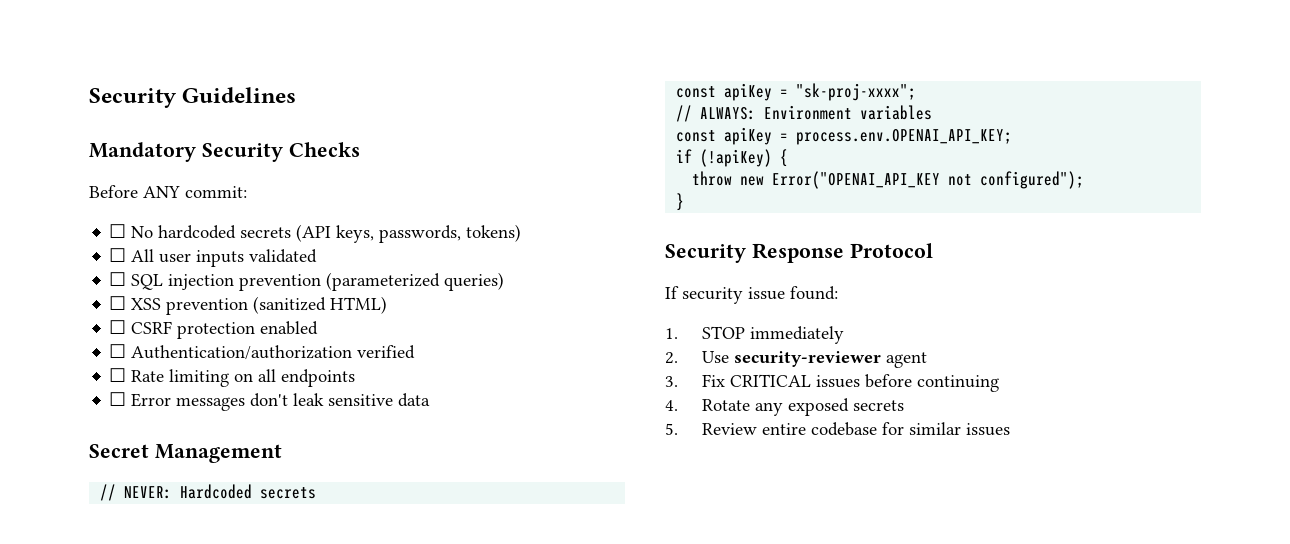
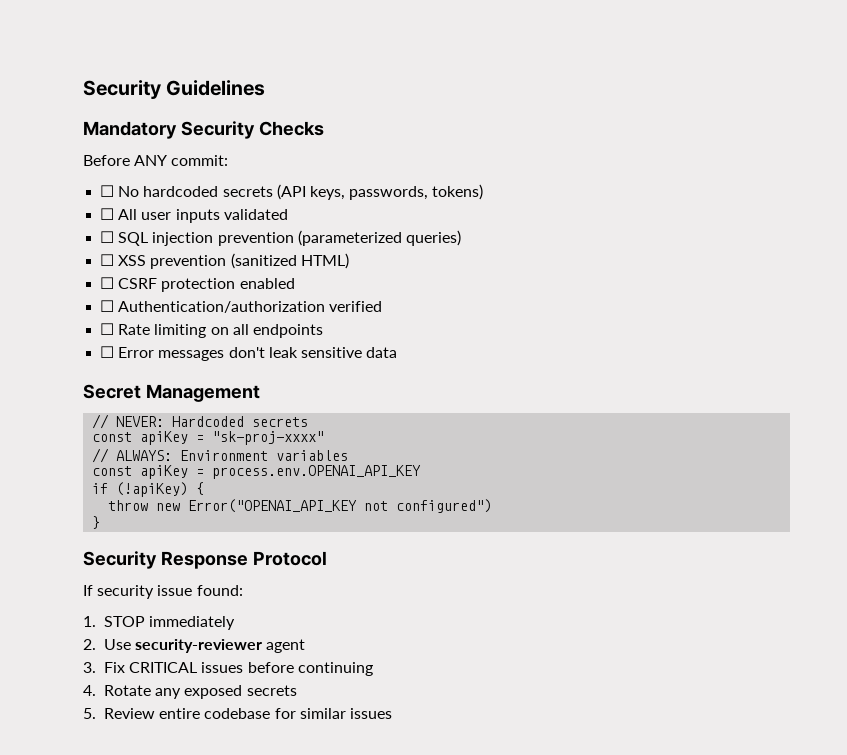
- const apiKey = "sk-proj-xxxx";
+ const apiKey = "sk-proj-xxxx"
- const apiKey = process.env.OPENAI_API_KEY;
+ const apiKey = process.env.OPENAI_API_KEY
- throw new Error("OPENAI_API_KEY not configured");
+ throw new Error("OPENAI_API_KEY not configured")

